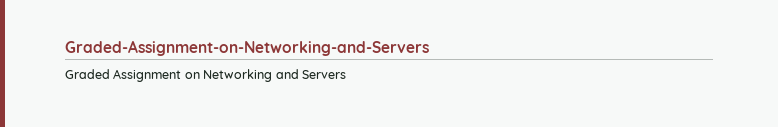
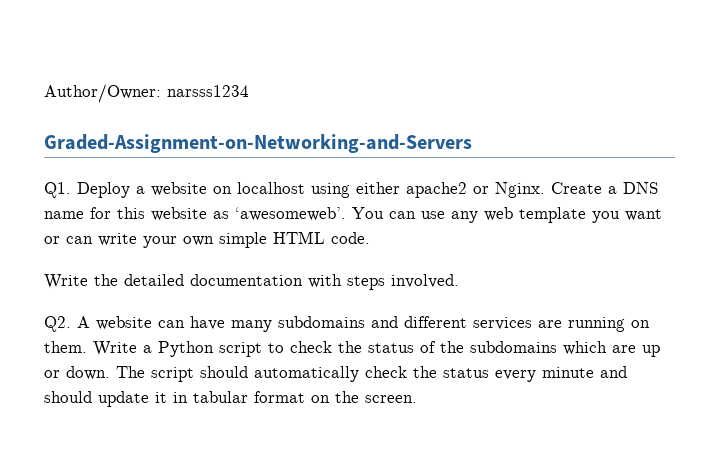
+ Author/Owner: narsss1234
- Graded Assignment on Networking and Servers
+ Q1. Deploy a website on localhost using either apache2 or Nginx. Create a DNS name for this website as ‘awesomeweb’. You can use any web template you want or can write your own simple HTML code.
+ Write the detailed documentation with steps involved.
+ Q2. A website can have many subdomains and different services are running on them. Write a Python script to check the status of the subdomains which are up or down. The script should automatically check the status every minute and should update it in tabular format on the screen.

